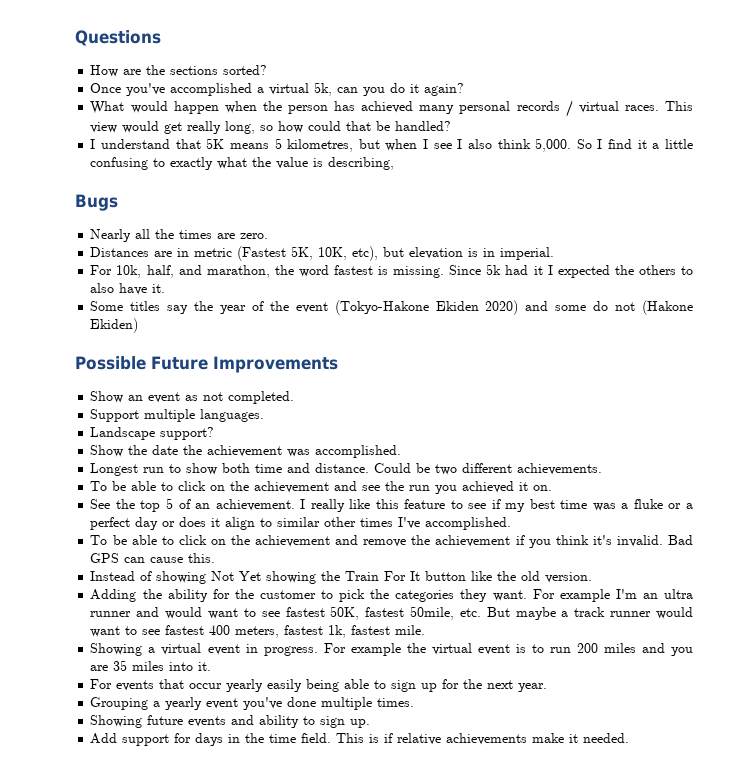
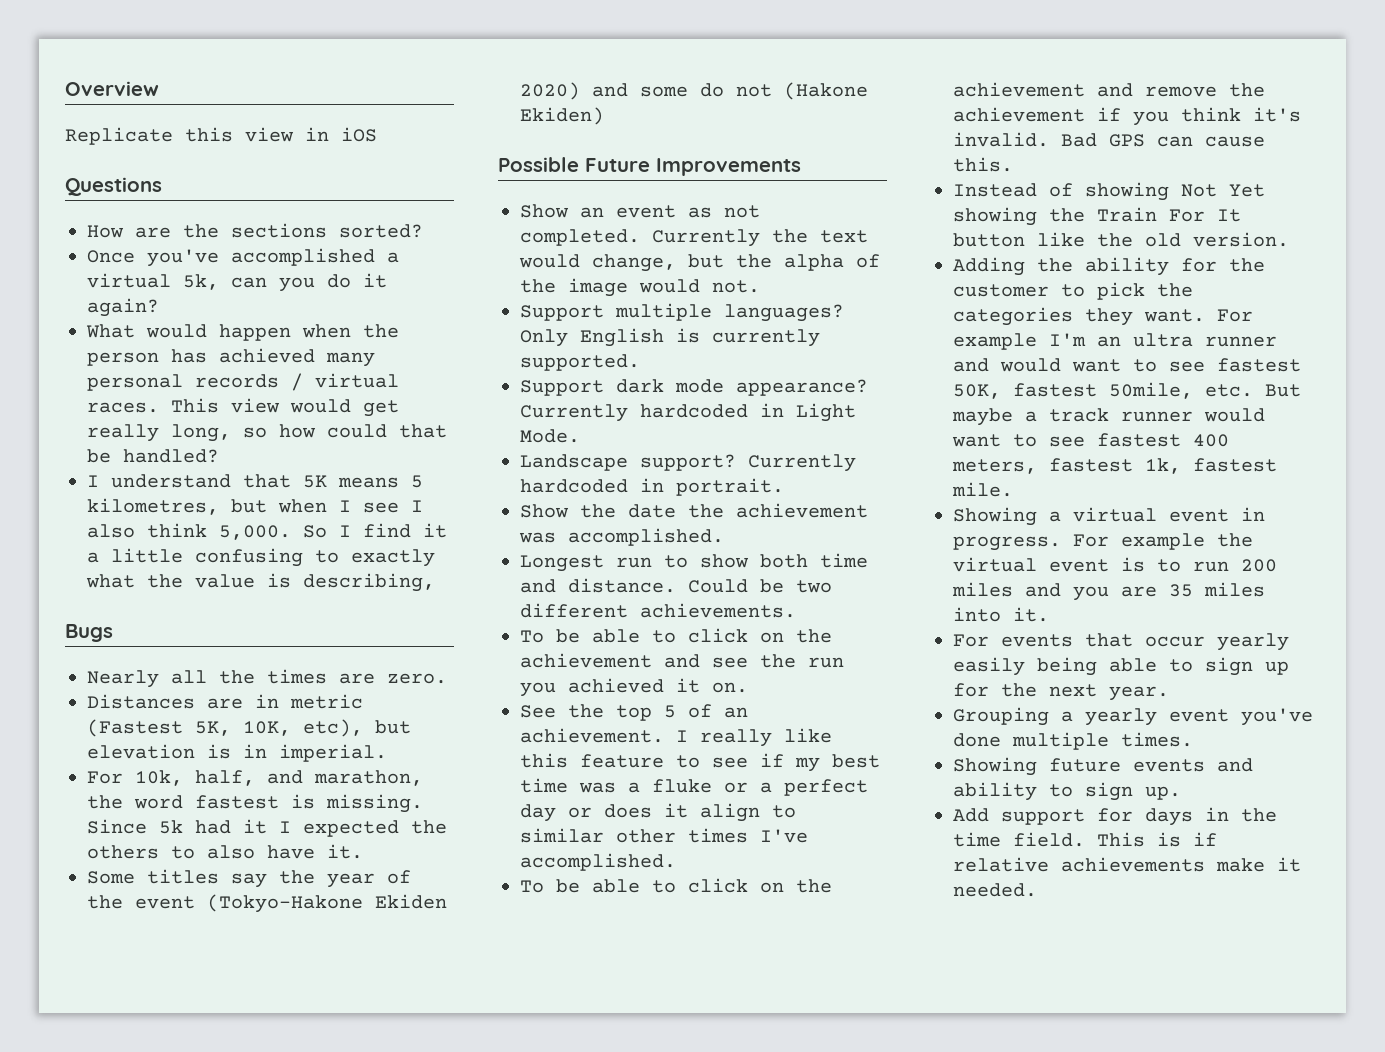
+ Overview
+ Replicate this view in iOS
- Show an event as not completed.
- Support multiple languages.
- Landscape support?
+ Show an event as not completed. Currently the text would change, but the alpha of the image would not.
+ Support multiple languages? Only English is currently supported.
+ Support dark mode appearance? Currently hardcoded in Light Mode.
+ Landscape support? Currently hardcoded in portrait.

